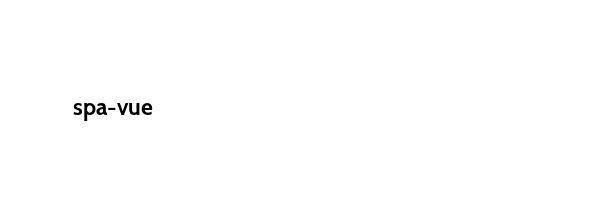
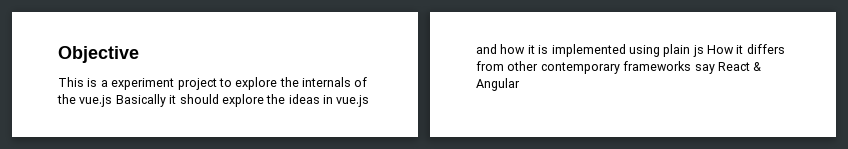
- spa-vue
+ Objective
+ This is a experiment project to explore the internals of the vue.js Basically it should explore the ideas in vue.js and how it is implemented using plain js How it differs from other contemporary frameworks say React & Angular

